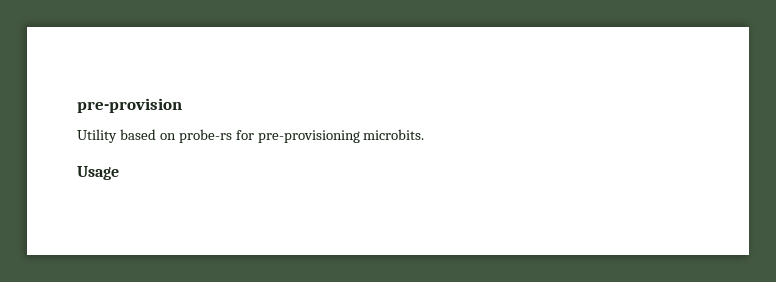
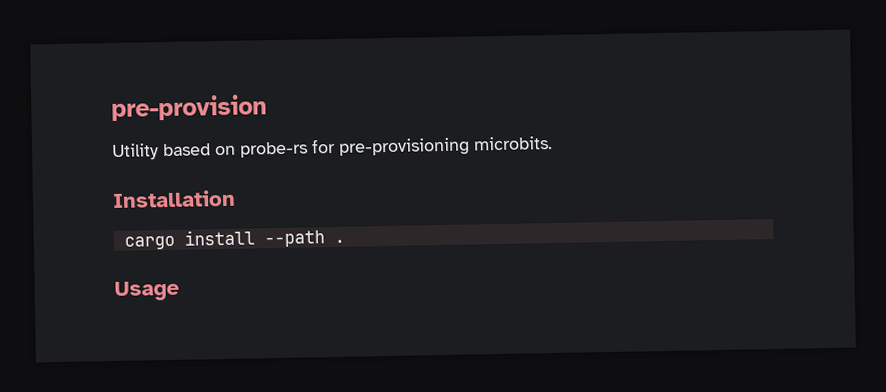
+ Installation
+ cargo install --path .

